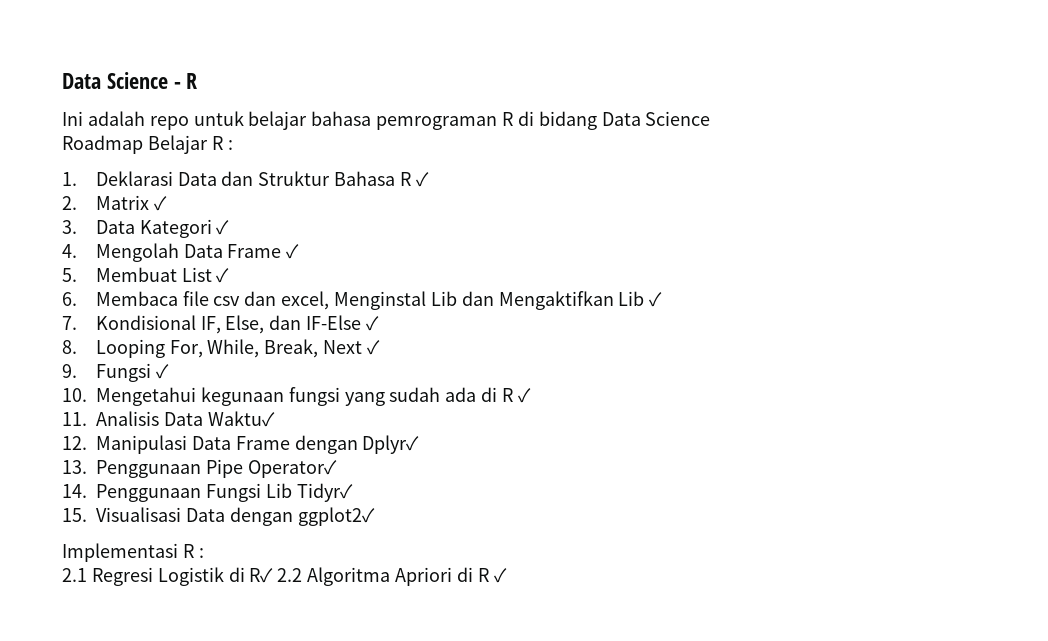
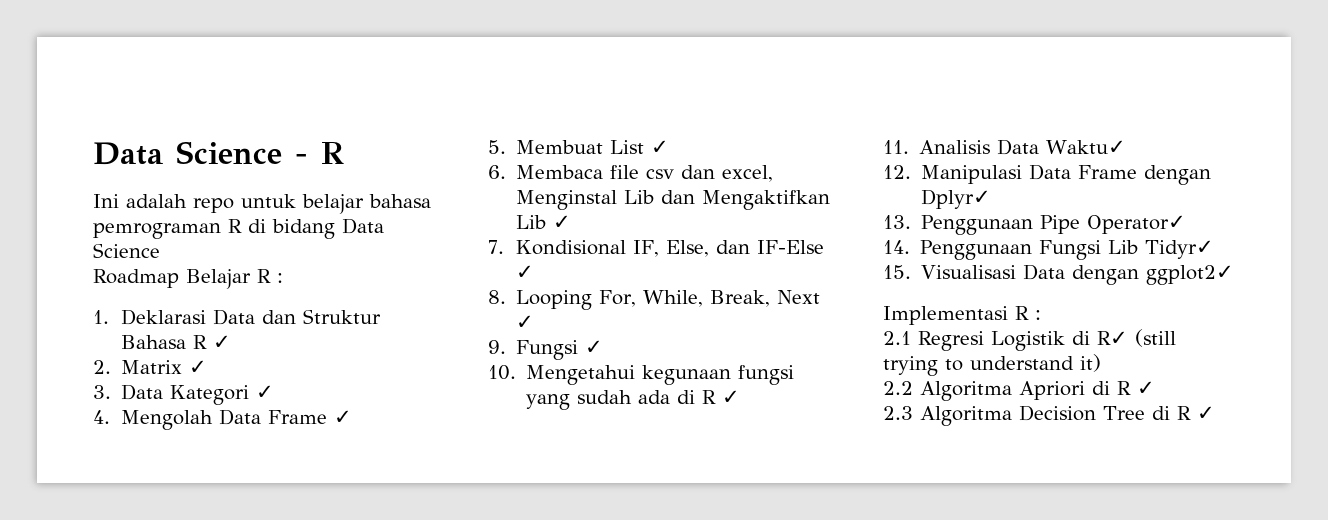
- 2.1 Regresi Logistik di R✓ 2.2 Algoritma Apriori di R ✓
+ 2.1 Regresi Logistik di R✓ (still trying to understand it)
+ 2.2 Algoritma Apriori di R ✓
+ 2.3 Algoritma Decision Tree di R ✓

